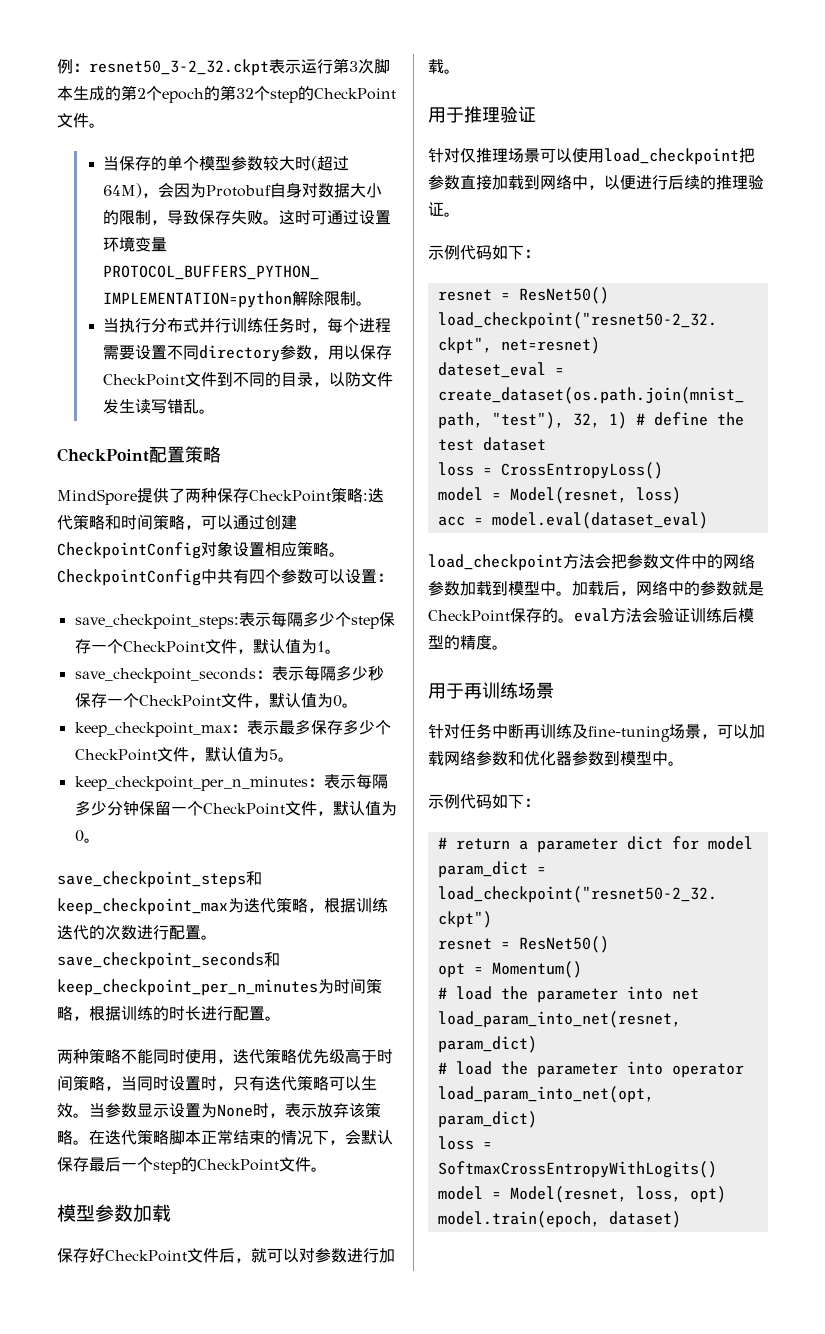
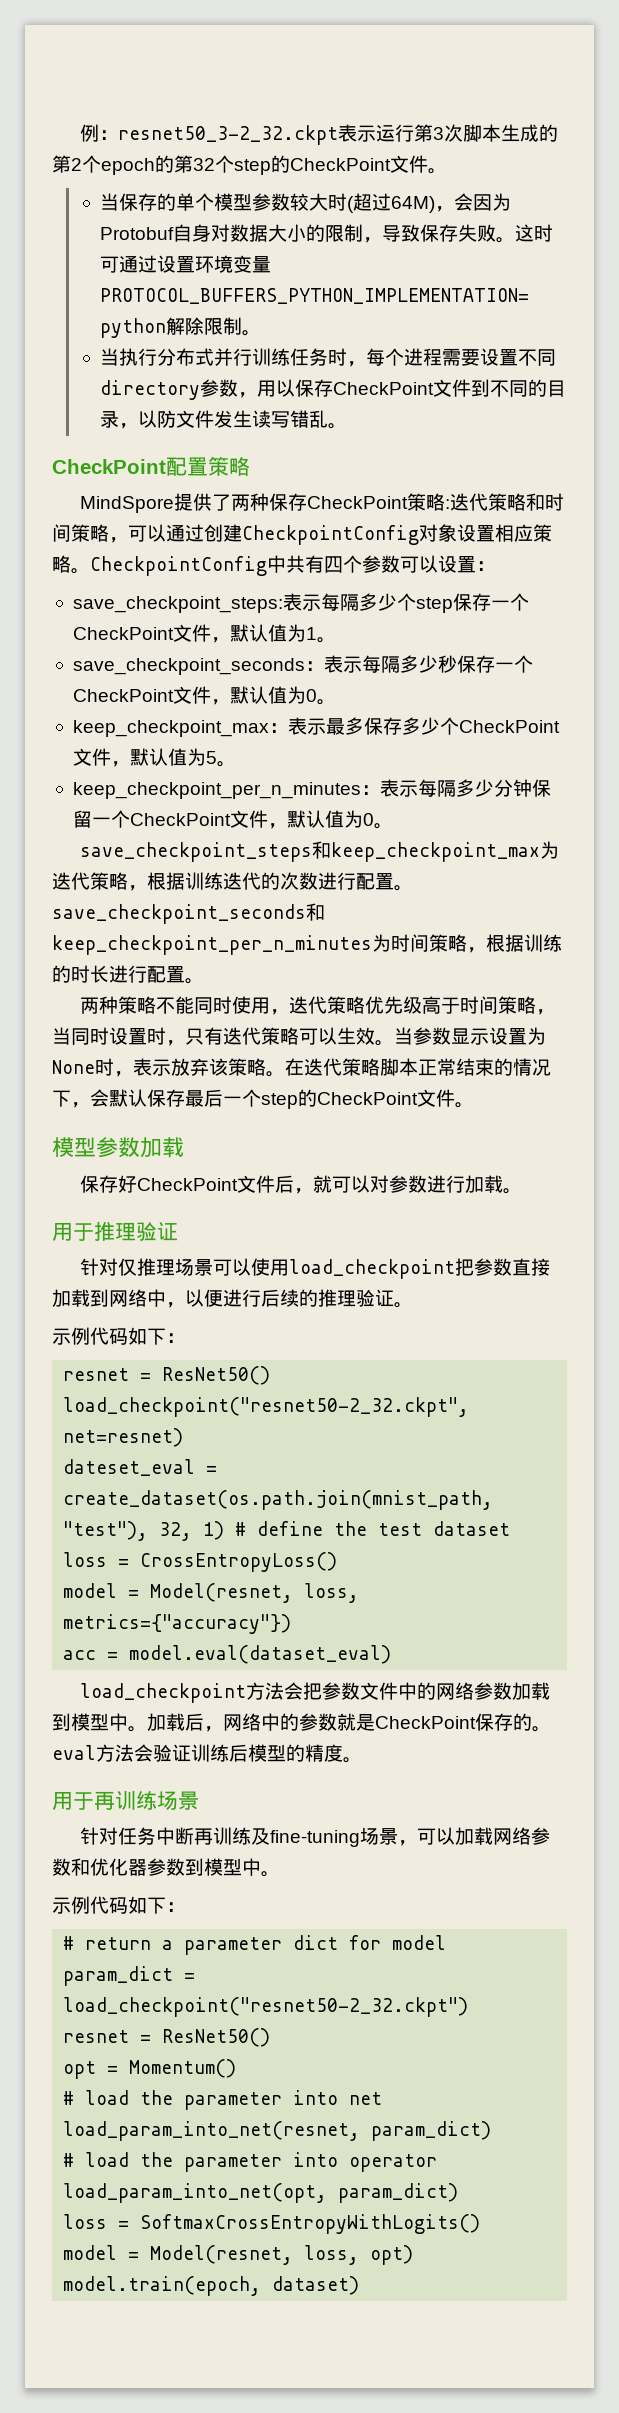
- model = Model(resnet, loss)
+ model = Model(resnet, loss, metrics={"accuracy"})

